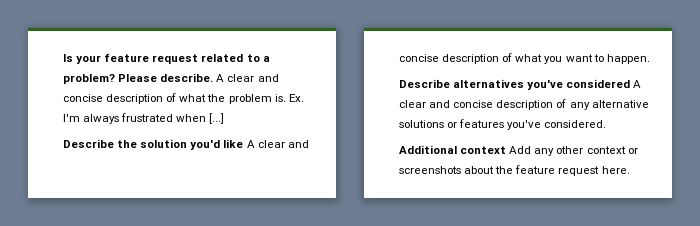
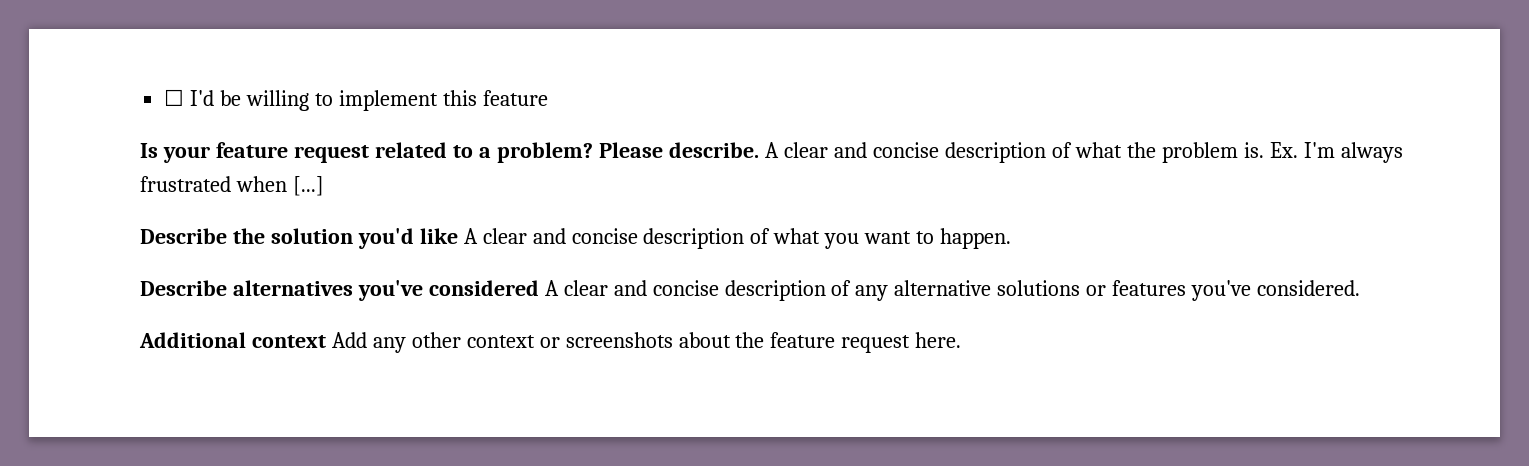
+ ☐ I'd be willing to implement this feature

